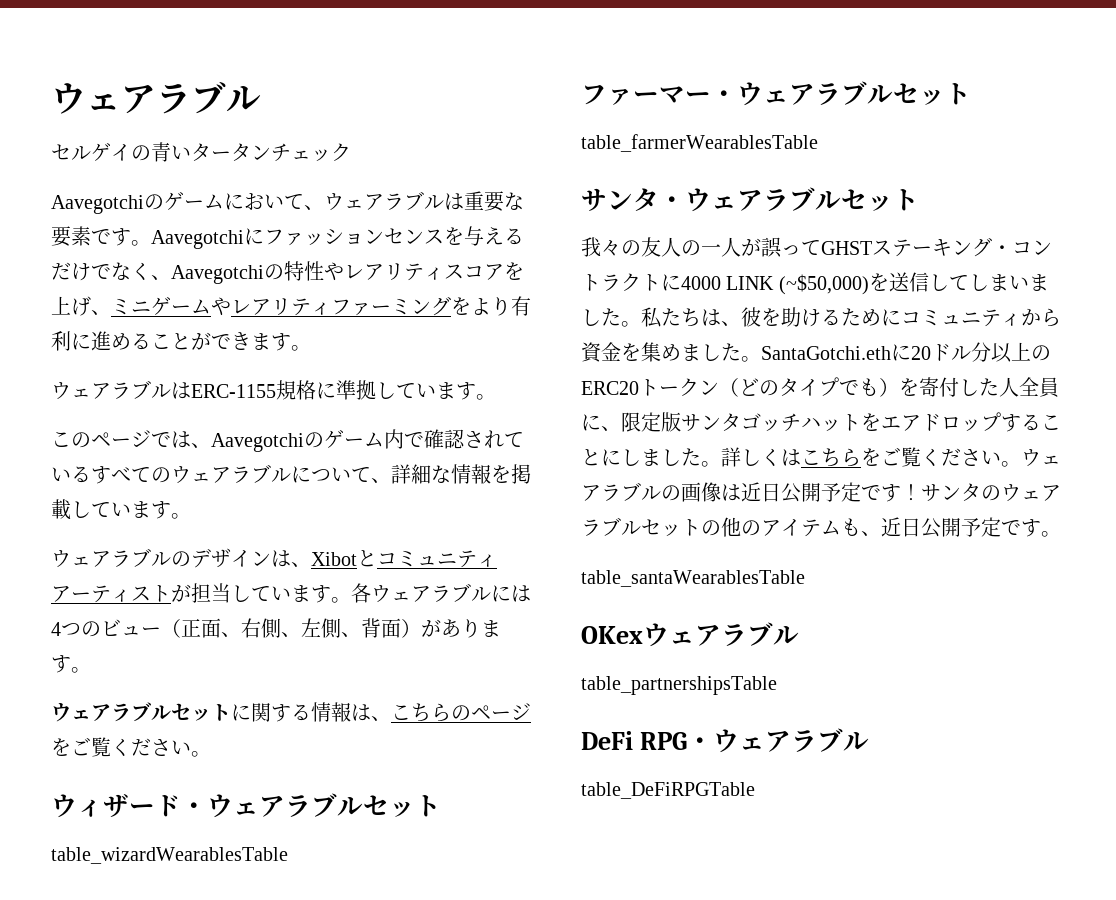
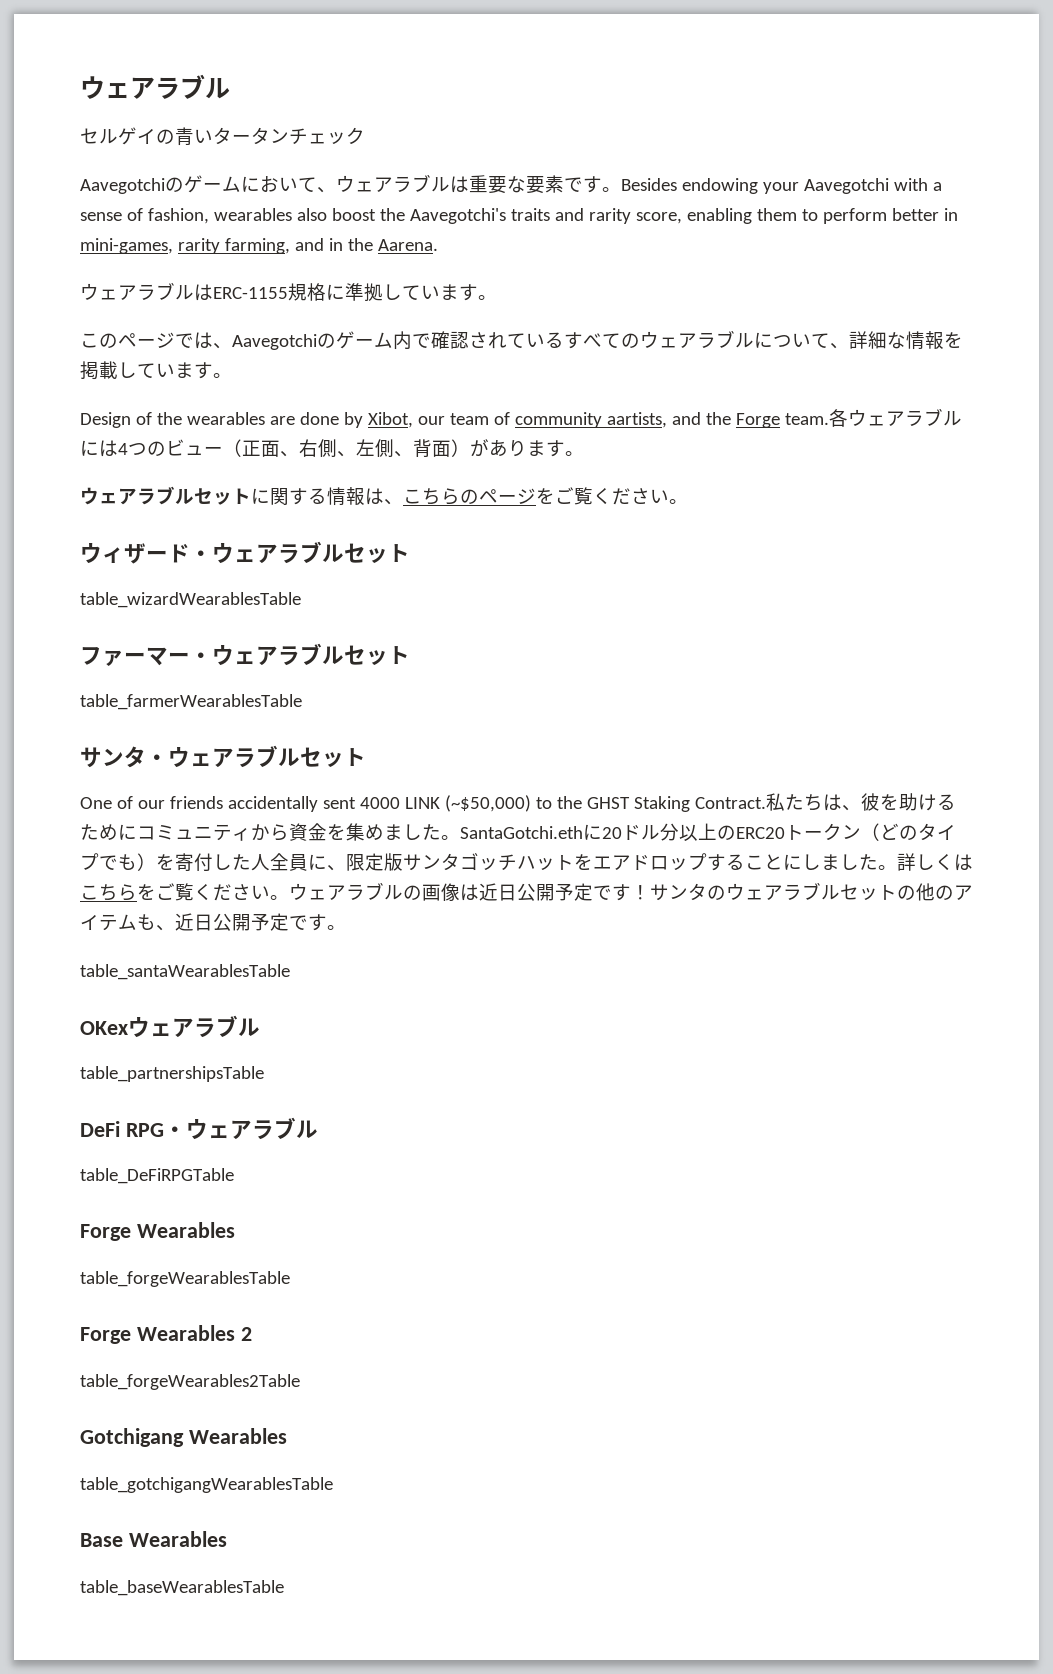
- Aavegotchiにファッションセンスを与えるだけでなく、Aavegotchiの特性やレアリティスコアを上げ、ミニゲームやレアリティファーミングをより有利に進めることができます。
+ Besides endowing your Aavegotchi with a sense of fashion, wearables also boost the Aavegotchi's traits and rarity score, enabling them to perform better in mini-games, rarity farming, and in the Aarena.
- ウェアラブルのデザインは、Xibotとコミュニティアーティストが担当しています。
+ Design of the wearables are done by Xibot, our team of community aartists, and the Forge team.
- 我々の友人の一人が誤ってGHSTステーキング・コントラクトに4000 LINK (~$50,000)を送信してしまいました。
+ One of our friends accidentally sent 4000 LINK (~$50,000) to the GHST Staking Contract.
  table_DeFiRPGTable
+ Forge Wearables
+ table_forgeWearablesTable
+ Forge Wearables 2
+ table_forgeWearables2Table
+ Gotchigang Wearables
+ table_gotchigangWearablesTable
+ Base Wearables
+ table_baseWearablesTable

